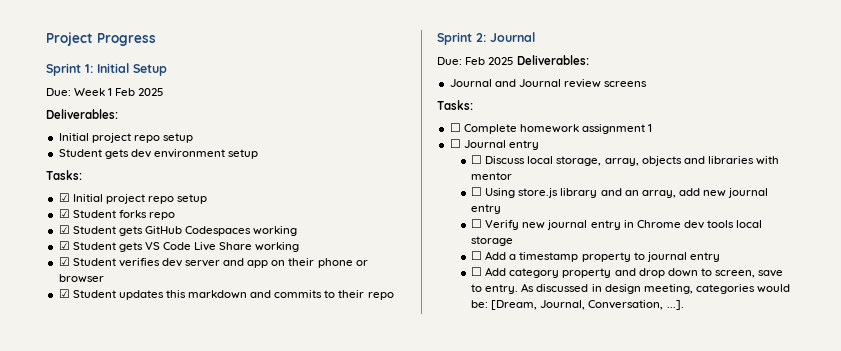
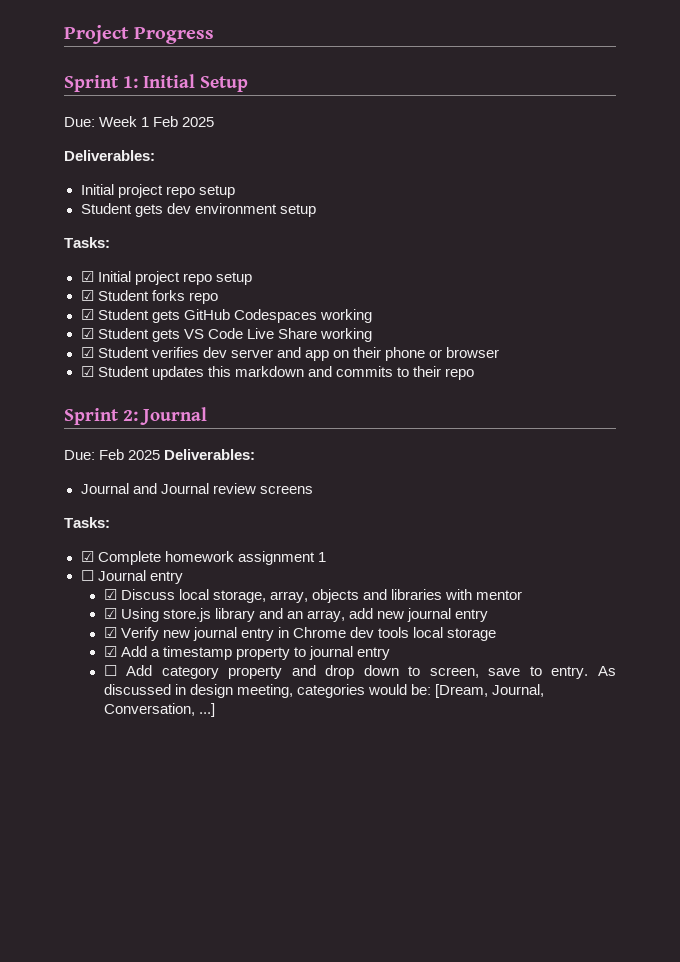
- ☐ Complete homework assignment 1
+ ☑ Complete homework assignment 1
- ☐ Discuss local storage, array, objects and libraries with mentor
+ ☑ Discuss local storage, array, objects and libraries with mentor
- ☐ Using store.js library and an array, add new journal entry
+ ☑ Using store.js library and an array, add new journal entry
- ☐ Verify new journal entry in Chrome dev tools local storage
+ ☑ Verify new journal entry in Chrome dev tools local storage
- ☐ Add a timestamp property to journal entry
+ ☑ Add a timestamp property to journal entry
- As discussed in design meeting, categories would be: [Dream, Journal, Conversation, ...].
+ As discussed in design meeting, categories would be: [Dream, Journal, Conversation, ...]

